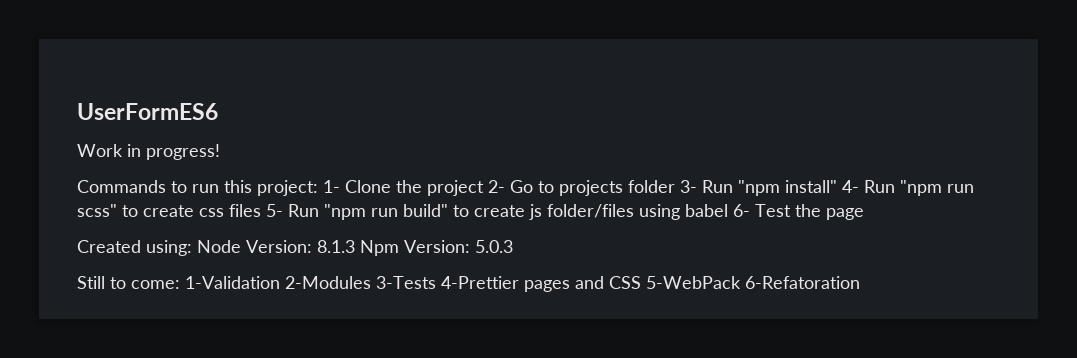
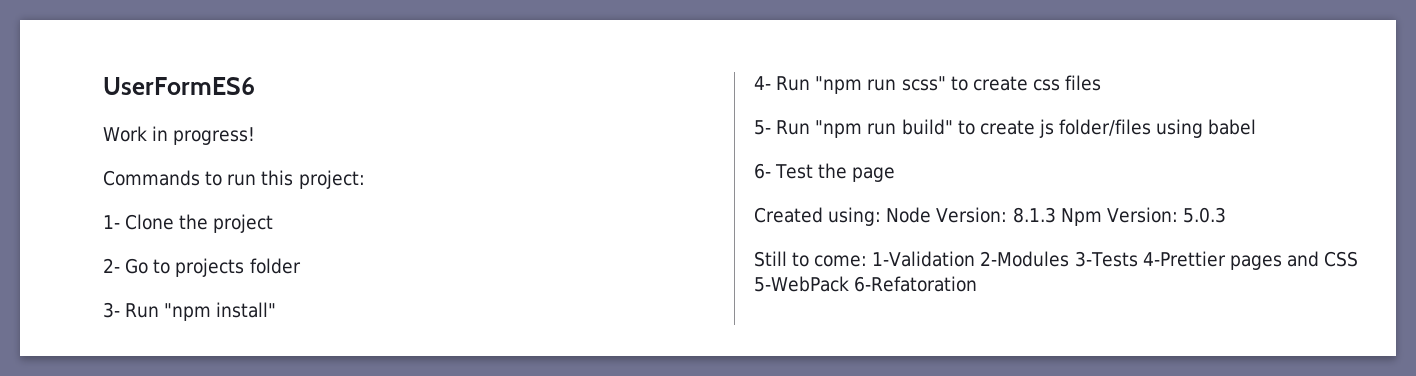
- Commands to run this project: 1- Clone the project 2- Go to projects folder 3- Run "npm install" 4- Run "npm run scss" to create css files 5- Run "npm run build" to create js folder/files using babel 6- Test the page
+ Commands to run this project:
+ 1- Clone the project
+ 2- Go to projects folder
+ 3- Run "npm install"
+ 4- Run "npm run scss" to create css files
+ 5- Run "npm run build" to create js folder/files using babel
+ 6- Test the page

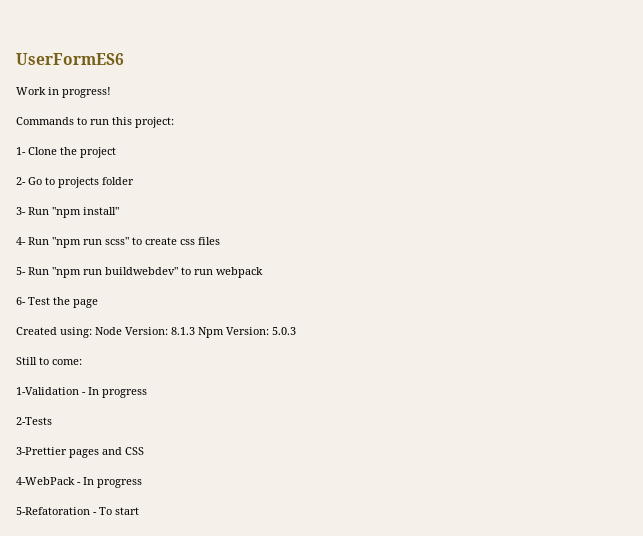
- 5- Run "npm run build" to create js folder/files using babel
+ 5- Run "npm run buildwebdev" to run webpack
- Still to come: 1-Validation 2-Modules 3-Tests 4-Prettier pages and CSS 5-WebPack 6-Refatoration
+ Still to come:
+ 1-Validation - In progress
+ 2-Tests
+ 3-Prettier pages and CSS
+ 4-WebPack - In progress
+ 5-Refatoration - To start

